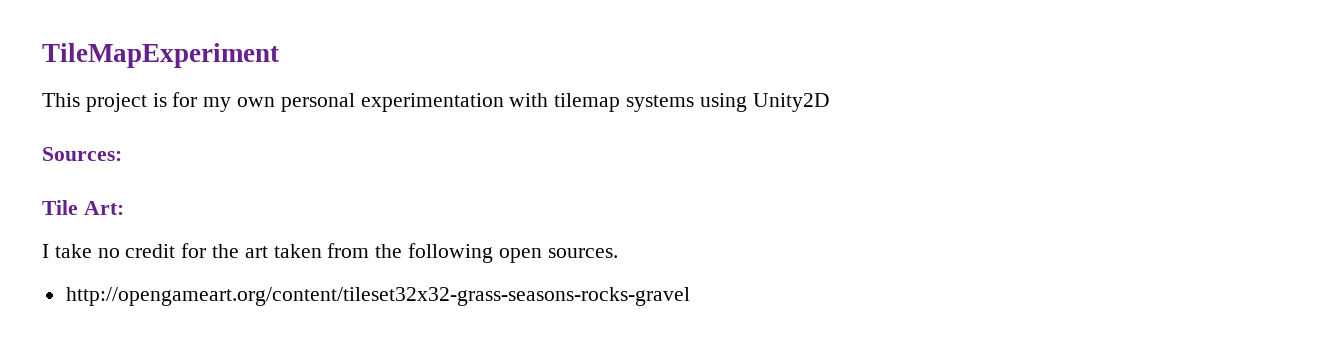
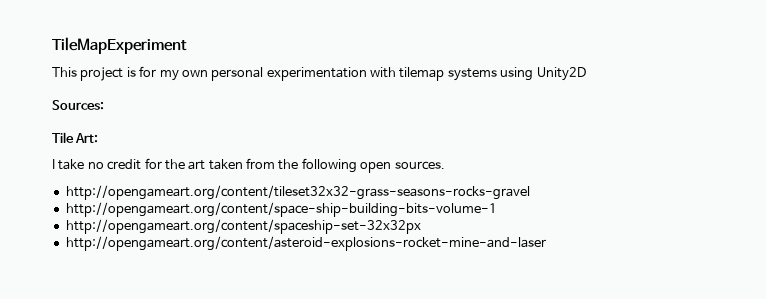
+ http://opengameart.org/content/space-ship-building-bits-volume-1
+ http://opengameart.org/content/spaceship-set-32x32px
+ http://opengameart.org/content/asteroid-explosions-rocket-mine-and-laser

